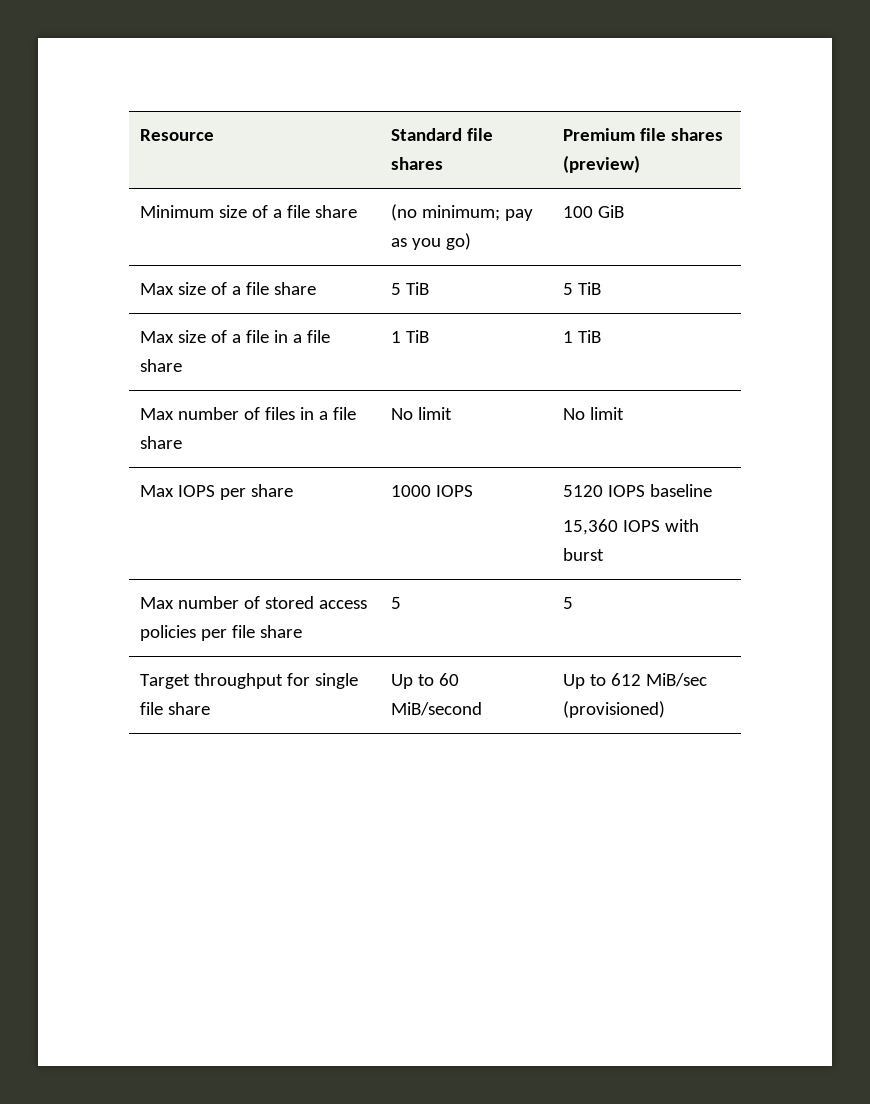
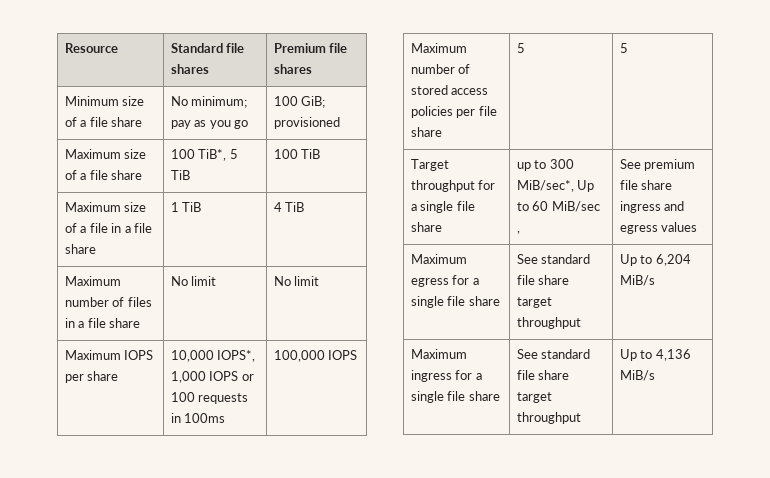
- Resource | Standard file shares | Premium file shares (preview)
+ Resource | Standard file shares | Premium file shares
- Minimum size of a file share | (no minimum; pay as you go) | 100 GiB
- Max size of a file share | 5 TiB | 5 TiB
- Max size of a file in a file share | 1 TiB | 1 TiB
- Max number of files in a file share | No limit | No limit
+ Minimum size of a file share | No minimum; pay as you go | 100 GiB; provisioned
+ Maximum size of a file share | 100 TiB*, 5 TiB | 100 TiB
+ Maximum size of a file in a file share | 1 TiB | 4 TiB
+ Maximum number of files in a file share | No limit | No limit
- Max IOPS per share | 1000 IOPS | 5120 IOPS baseline
- 15,360 IOPS with burst
- Max number of stored access policies per file share | 5 | 5
+ Maximum IOPS per share | 10,000 IOPS*, 1,000 IOPS or 100 requests in 100ms | 100,000 IOPS
+ Maximum number of stored access policies per file share | 5 | 5
- Target throughput for single file share | Up to 60 MiB/second | Up to 612 MiB/sec (provisioned)
+ Target throughput for a single file share | up to 300 MiB/sec*, Up to 60 MiB/sec , | See premium file share ingress and egress values
+ Maximum egress for a single file share | See standard file share target throughput | Up to 6,204 MiB/s
+ Maximum ingress for a single file share | See standard file share target throughput | Up to 4,136 MiB/s

